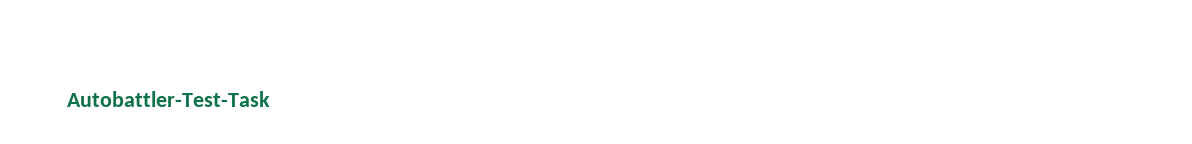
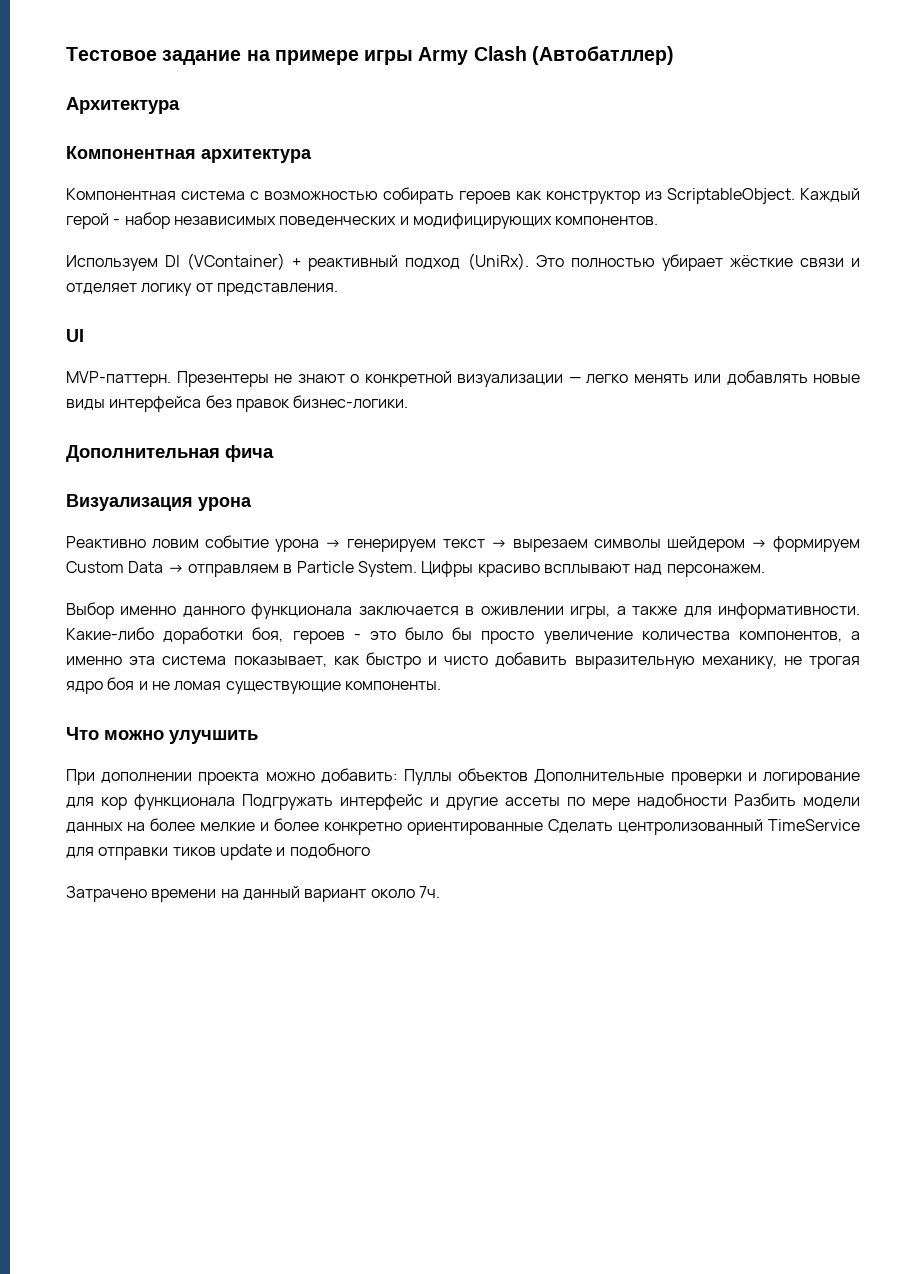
- Autobattler-Test-Task
+ Тестовое задание на примере игры Army Clash (Автобатллер)
+ Архитектура
+ Компонентная архитектура
+ Компонентная система с возможностью собирать героев как конструктор из ScriptableObject. Каждый герой - набор независимых поведенческих и модифицирующих компонентов.
+ Используем DI (VContainer) + реактивный подход (UniRx). Это полностью убирает жёсткие связи и отделяет логику от представления.
+ UI
+ MVP-паттерн. Презентеры не знают о конкретной визуализации — легко менять или добавлять новые виды интерфейса без правок бизнес-логики.
+ Дополнительная фича
+ Визуализация урона
+ Реактивно ловим событие урона → генерируем текст → вырезаем символы шейдером → формируем Custom Data → отправляем в Particle System. Цифры красиво всплывают над персонажем.
+ Выбор именно данного функционала заключается в оживлении игры, а также для информативности. Какие-либо доработки боя, героев - это было бы просто увеличение количества компонентов, а именно эта система показывает, как быстро и чисто добавить выразительную механику, не трогая ядро боя и не ломая существующие компоненты.
+ Что можно улучшить
+ При дополнении проекта можно добавить: Пуллы объектов Дополнительные проверки и логирование для кор функционала Подгружать интерфейс и другие ассеты по мере надобности Разбить модели данных на более мелкие и более конкретно ориентированные Сделать центролизованный TimeService для отправки тиков update и подобного
+ Затрачено времени на данный вариант около 7ч.

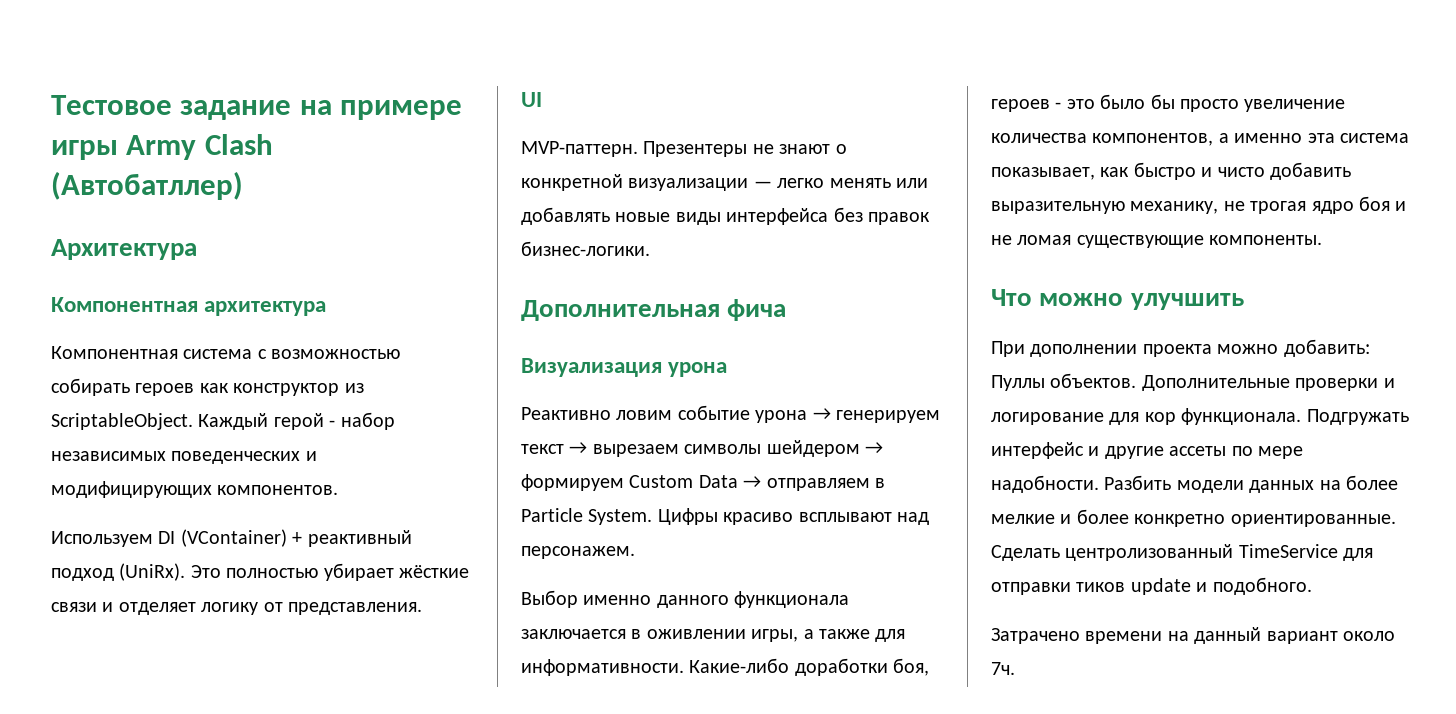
- При дополнении проекта можно добавить: Пуллы объектов Дополнительные проверки и логирование для кор функционала Подгружать интерфейс и другие ассеты по мере надобности Разбить модели данных на более мелкие и более конкретно ориентированные Сделать центролизованный TimeService для отправки тиков update и подобного
+ При дополнении проекта можно добавить: Пуллы объектов. Дополнительные проверки и логирование для кор функционала. Подгружать интерфейс и другие ассеты по мере надобности. Разбить модели данных на более мелкие и более конкретно ориентированные. Сделать центролизованный TimeService для отправки тиков update и подобного.

